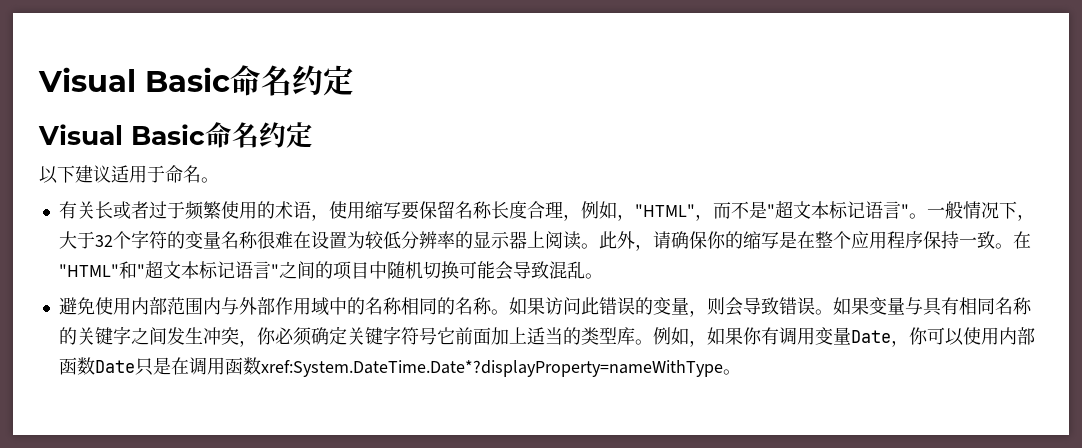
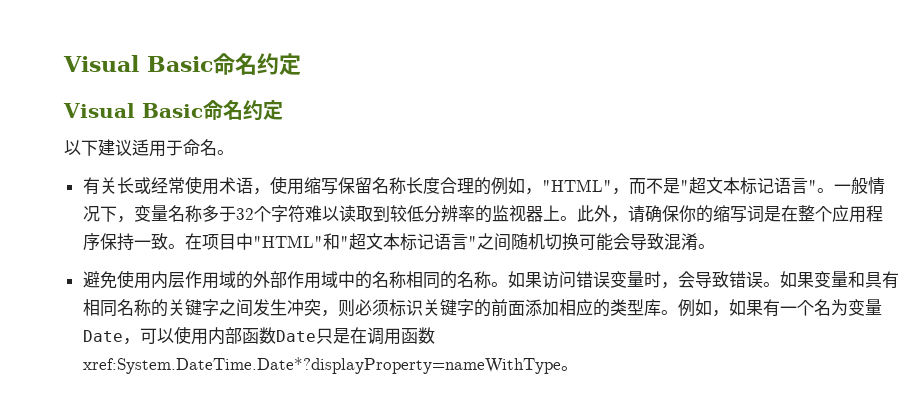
- 有关长或者过于频繁使用的术语，使用缩写要保留名称长度合理，例如，"HTML"，而不是"超文本标记语言"。
+ 有关长或经常使用术语，使用缩写保留名称长度合理的例如，"HTML"，而不是"超文本标记语言"。
- 一般情况下，大于32个字符的变量名称很难在设置为较低分辨率的显示器上阅读。
+ 一般情况下，变量名称多于32个字符难以读取到较低分辨率的监视器上。
- 此外，请确保你的缩写是在整个应用程序保持一致。
+ 此外，请确保你的缩写词是在整个应用程序保持一致。
- 在"HTML"和"超文本标记语言"之间的项目中随机切换可能会导致混乱。
+ 在项目中"HTML"和"超文本标记语言"之间随机切换可能会导致混淆。
- 避免使用内部范围内与外部作用域中的名称相同的名称。
+ 避免使用内层作用域的外部作用域中的名称相同的名称。
- 如果访问此错误的变量，则会导致错误。
+ 如果访问错误变量时，会导致错误。
- 如果变量与具有相同名称的关键字之间发生冲突，你必须确定关键字符号它前面加上适当的类型库。
+ 如果变量和具有相同名称的关键字之间发生冲突，则必须标识关键字的前面添加相应的类型库。
- 例如，如果你有调用变量Date，你可以使用内部函数Date只是在调用函数xref:System.DateTime.Date*?displayProperty=nameWithType。
+ 例如，如果有一个名为变量Date，可以使用内部函数Date只是在调用函数xref:System.DateTime.Date*?displayProperty=nameWithType。

